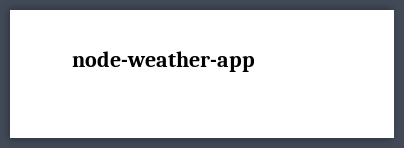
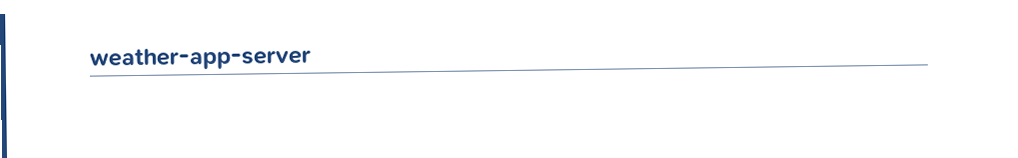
- node-weather-app
+ weather-app-server

